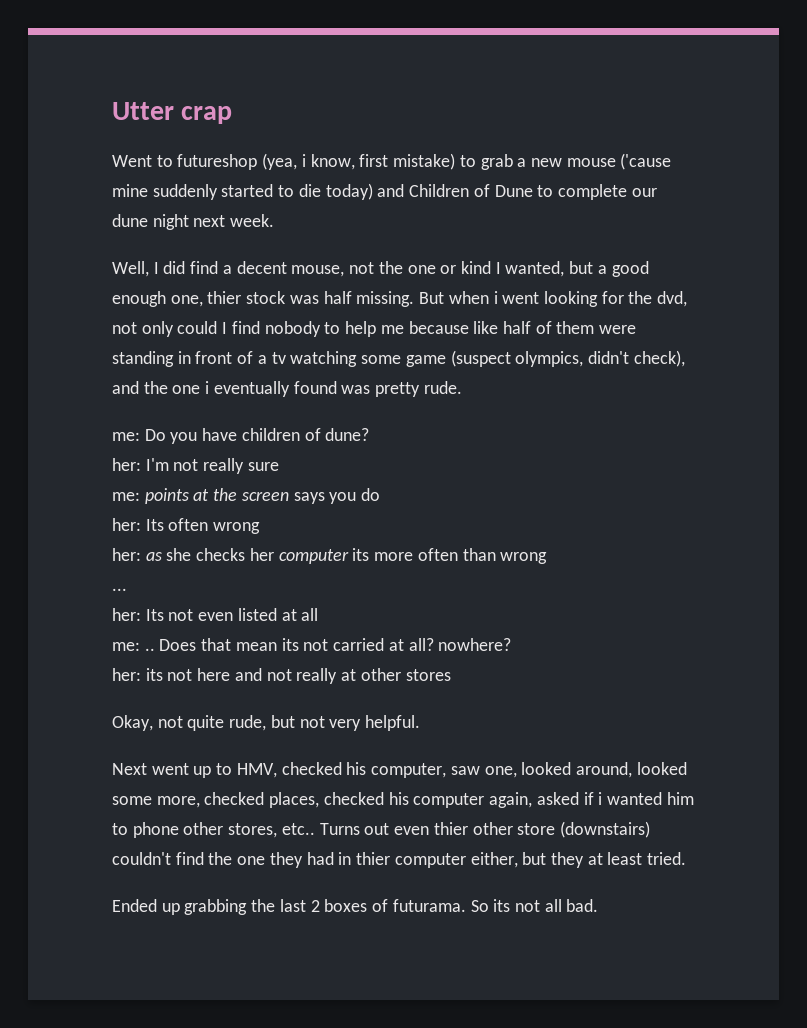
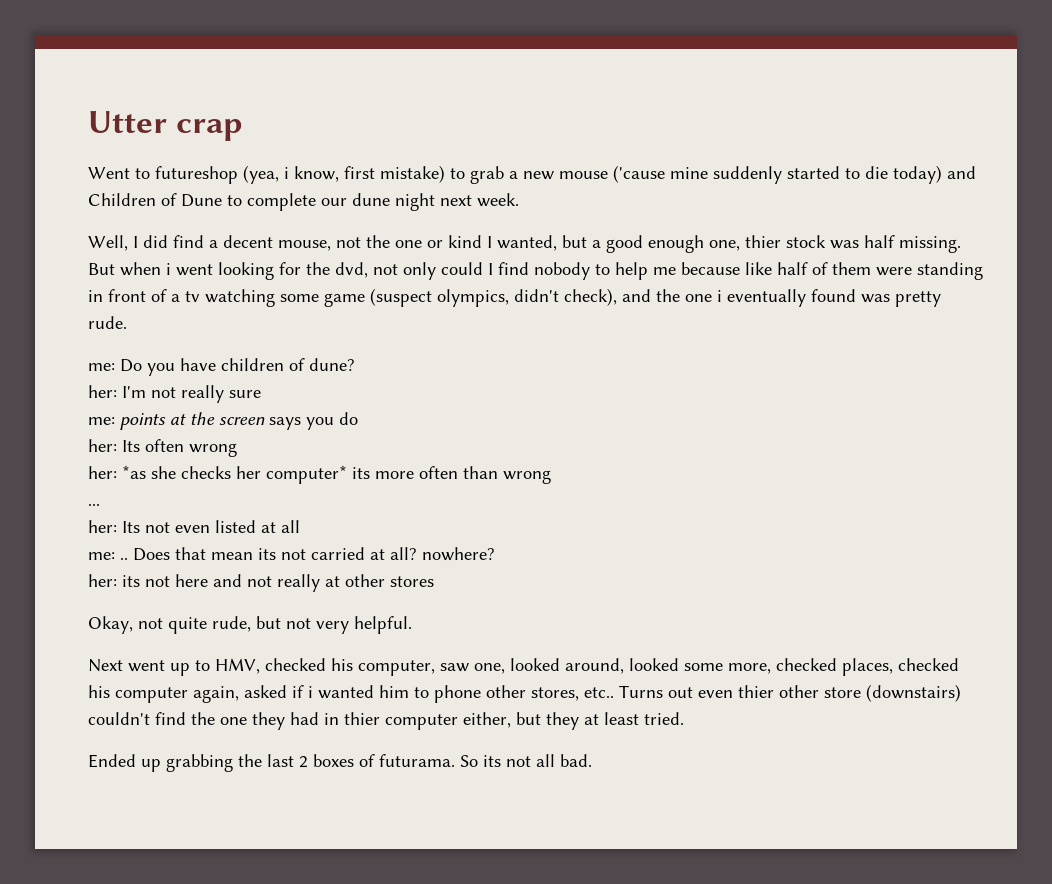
- her: as she checks her computer its more often than wrong
+ her: *as she checks her computer* its more often than wrong

